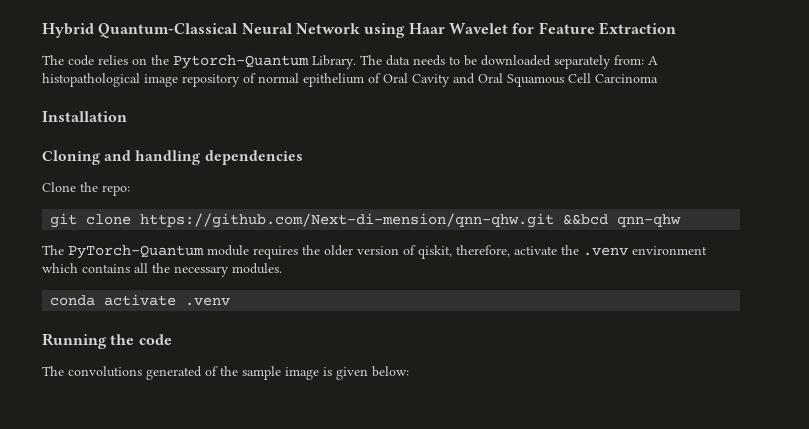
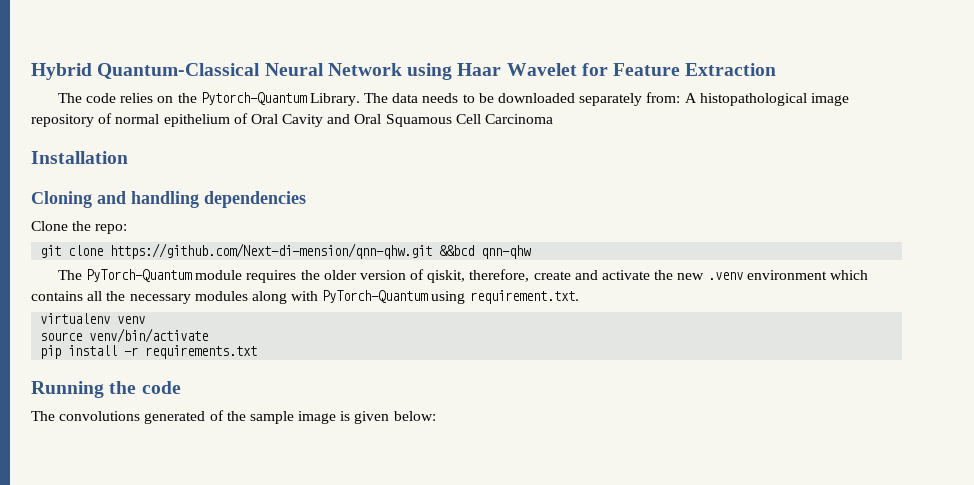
- The PyTorch-Quantum module requires the older version of qiskit, therefore, activate the .venv environment which contains all the necessary modules.
- conda activate .venv
+ The PyTorch-Quantum module requires the older version of qiskit, therefore, create and activate the new .venv environment which contains all the necessary modules along with PyTorch-Quantum using requirement.txt.
+ virtualenv venv
+ source venv/bin/activate
+ pip install -r requirements.txt

